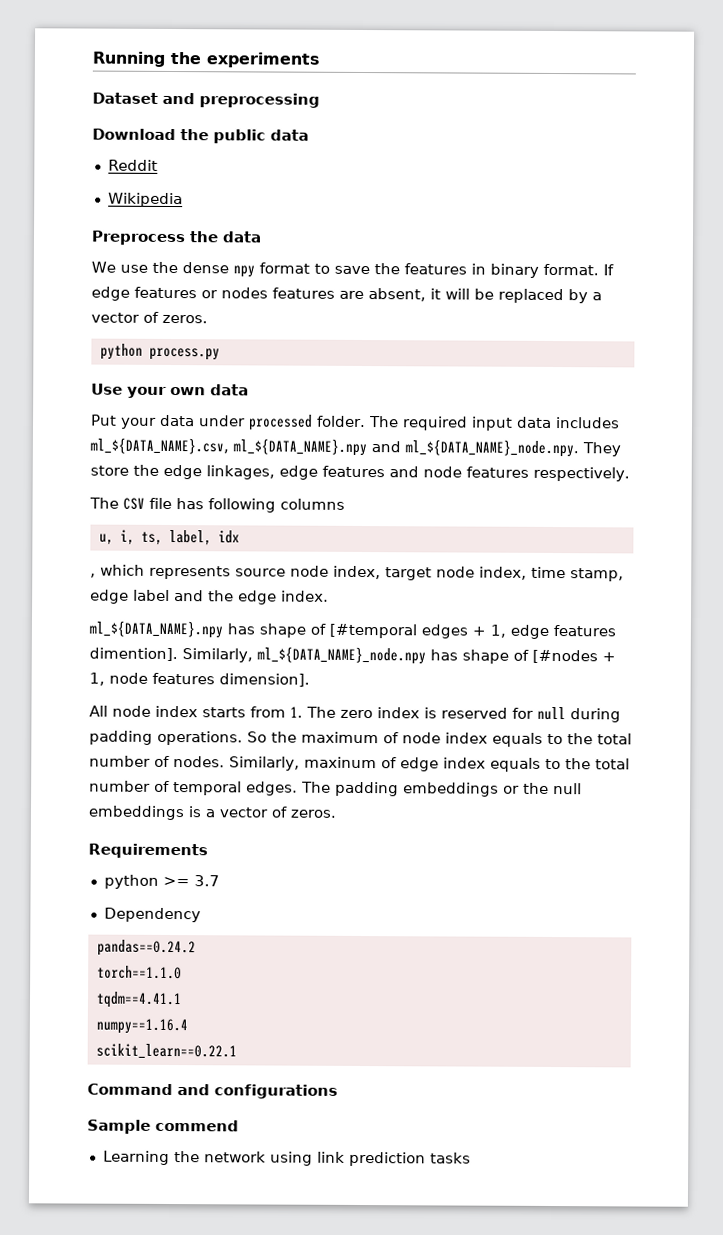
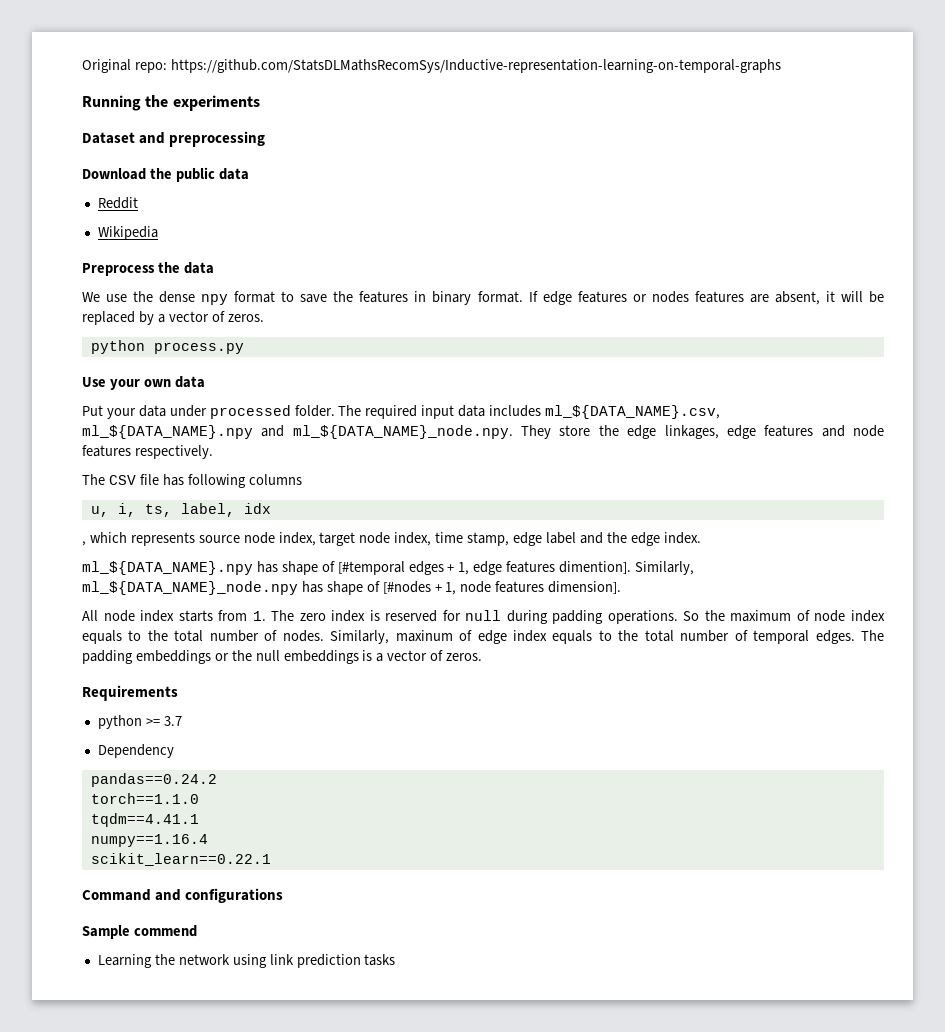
+ Original repo: https://github.com/StatsDLMathsRecomSys/Inductive-representation-learning-on-temporal-graphs

